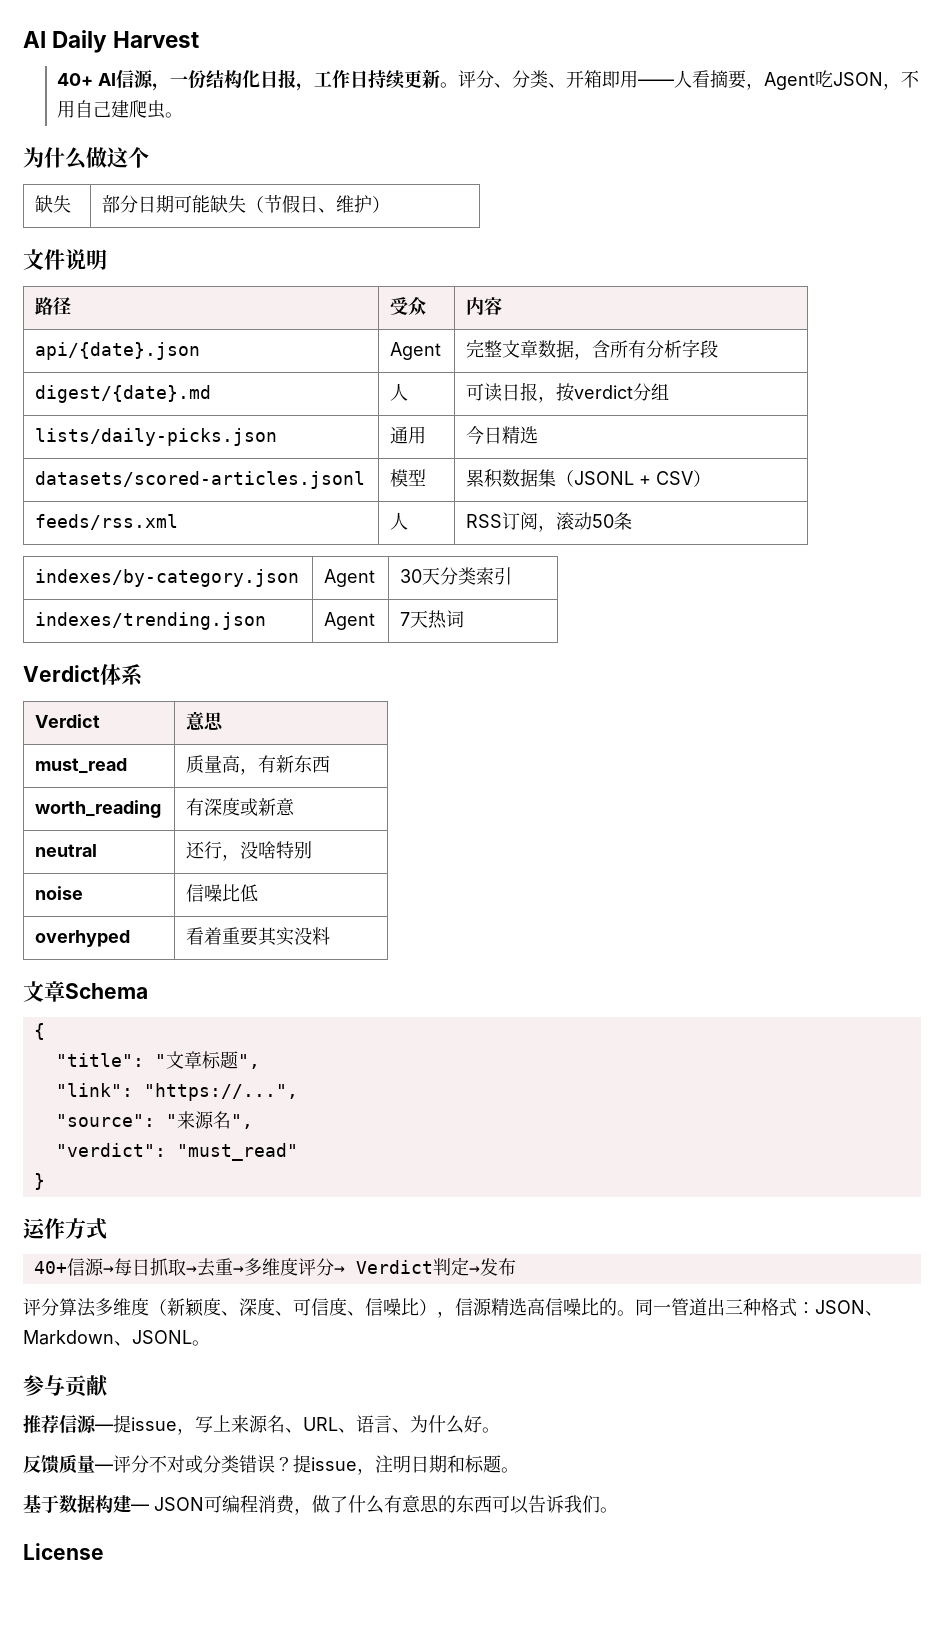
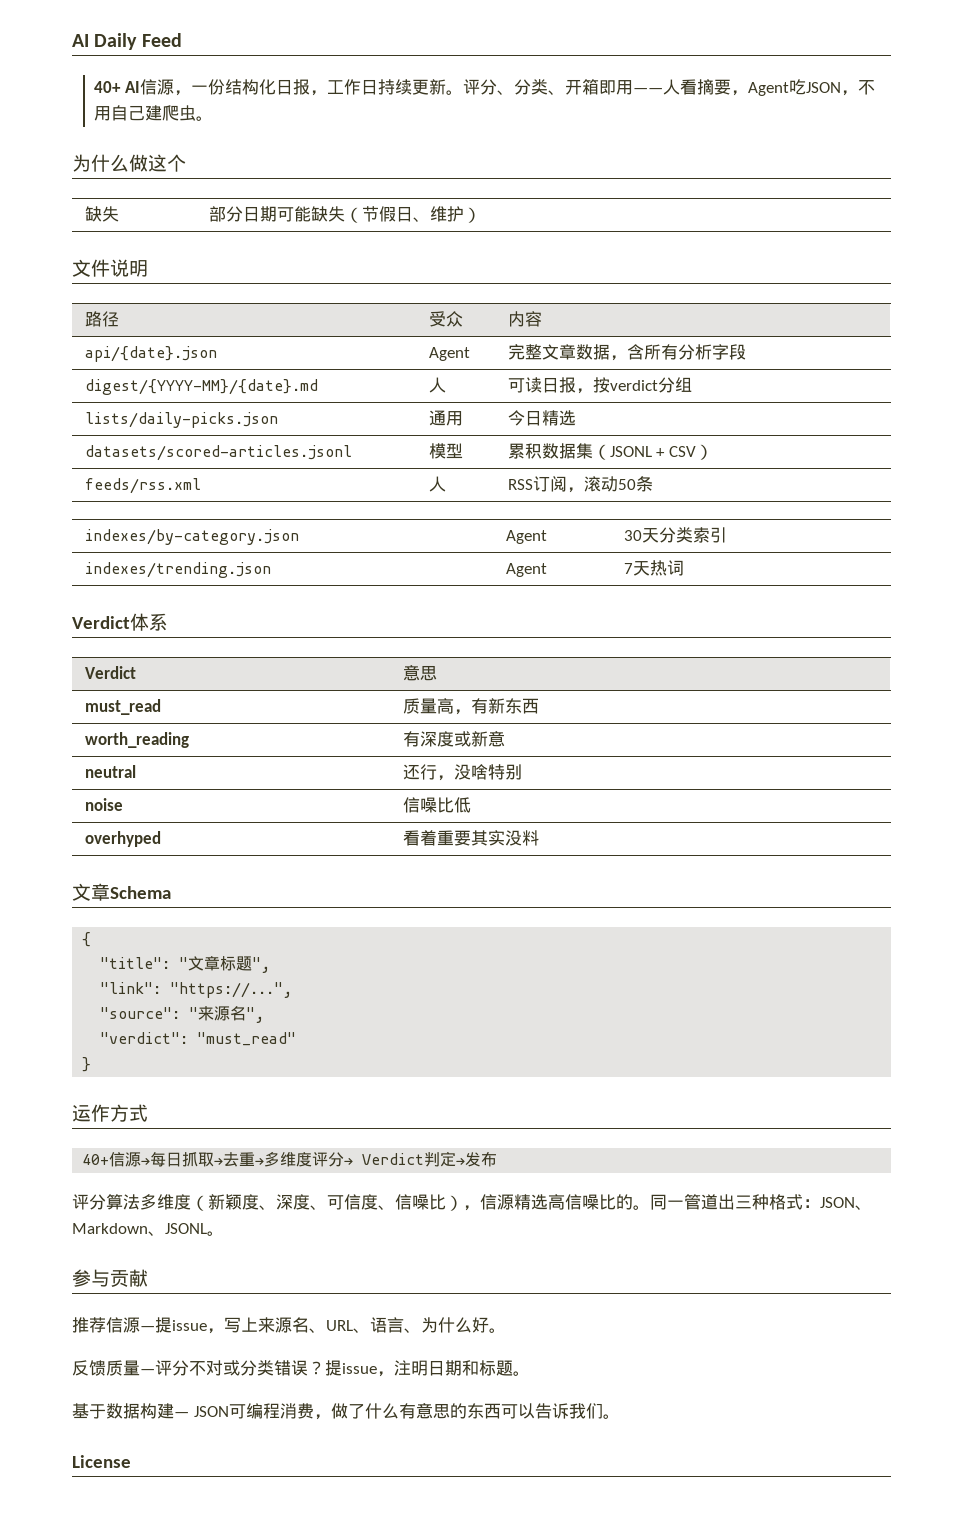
- AI Daily Harvest
+ AI Daily Feed
- digest/{date}.md | 人 | 可读日报，按verdict分组
+ digest/{YYYY-MM}/{date}.md | 人 | 可读日报，按verdict分组

